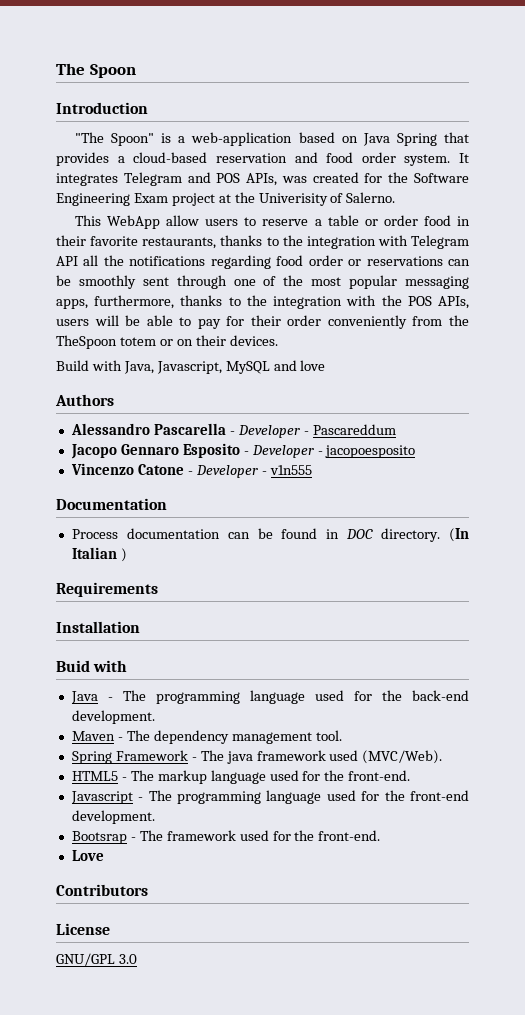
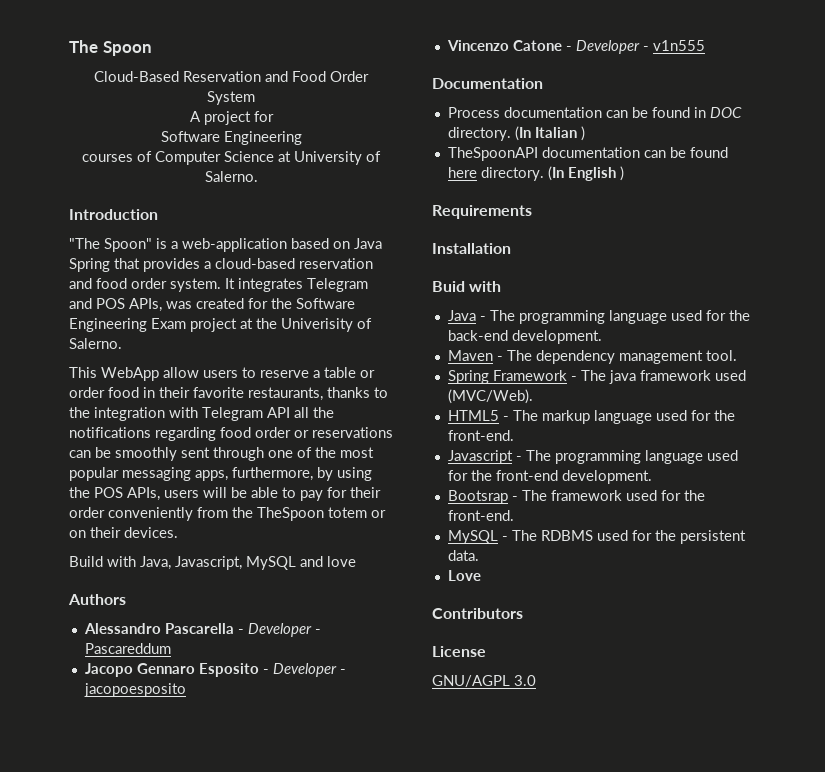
+ Cloud-Based Reservation and Food Order System
+ A project for
+ Software Engineering
+ courses of Computer Science at University of Salerno.
- This WebApp allow users to reserve a table or order food in their favorite restaurants, thanks to the integration with Telegram API all the notifications regarding food order or reservations can be smoothly sent through one of the most popular messaging apps, furthermore, thanks to the integration with the POS APIs, users will be able to pay for their order conveniently from the TheSpoon totem or on their devices.
+ This WebApp allow users to reserve a table or order food in their favorite restaurants, thanks to the integration with Telegram API all the notifications regarding food order or reservations can be smoothly sent through one of the most popular messaging apps, furthermore, by using the POS APIs, users will be able to pay for their order conveniently from the TheSpoon totem or on their devices.
+ TheSpoonAPI documentation can be found here directory. (In English )
+ MySQL - The RDBMS used for the persistent data.
- GNU/GPL 3.0
+ GNU/AGPL 3.0

